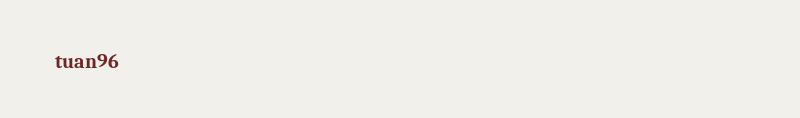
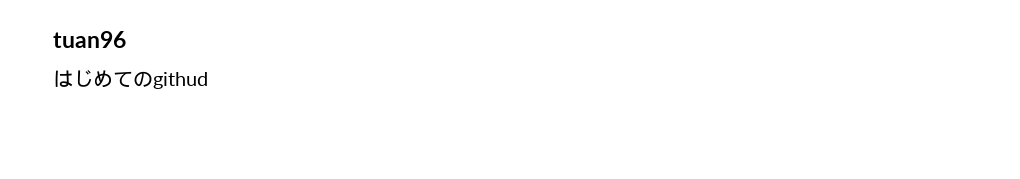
+ はじめてのgithud

